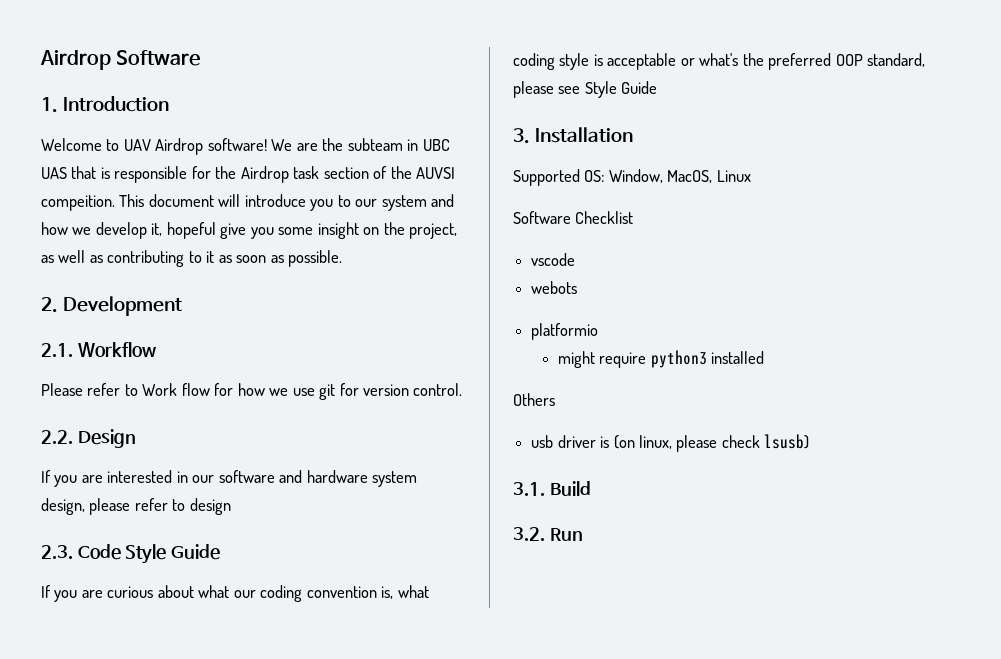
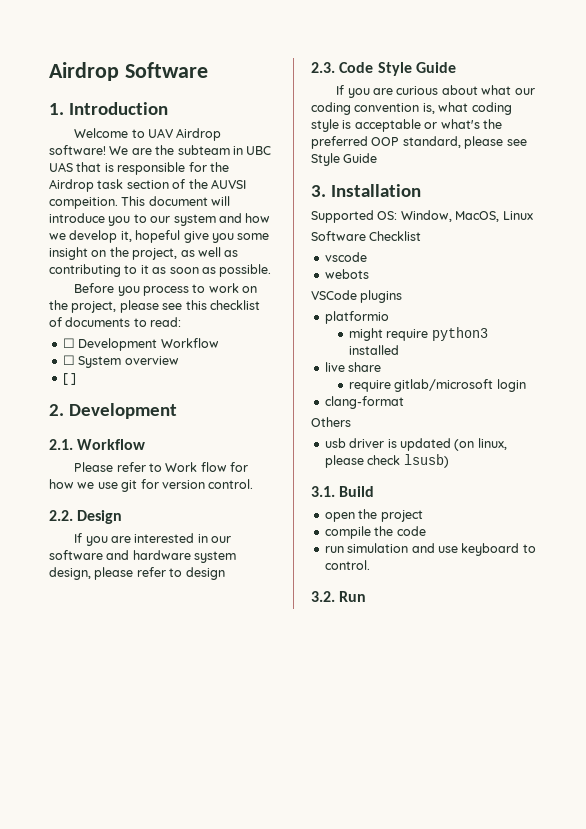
+ Before you process to work on the project, please see this checklist of documents to read:
+ ☐ Development Workflow
+ ☐ System overview
+ [ ]
+ VSCode plugins
+ live share
+ require gitlab/microsoft login
+ clang-format
- usb driver is (on linux, please check lsusb)
+ usb driver is updated (on linux, please check lsusb)
+ open the project
+ compile the code
+ run simulation and use keyboard to control.

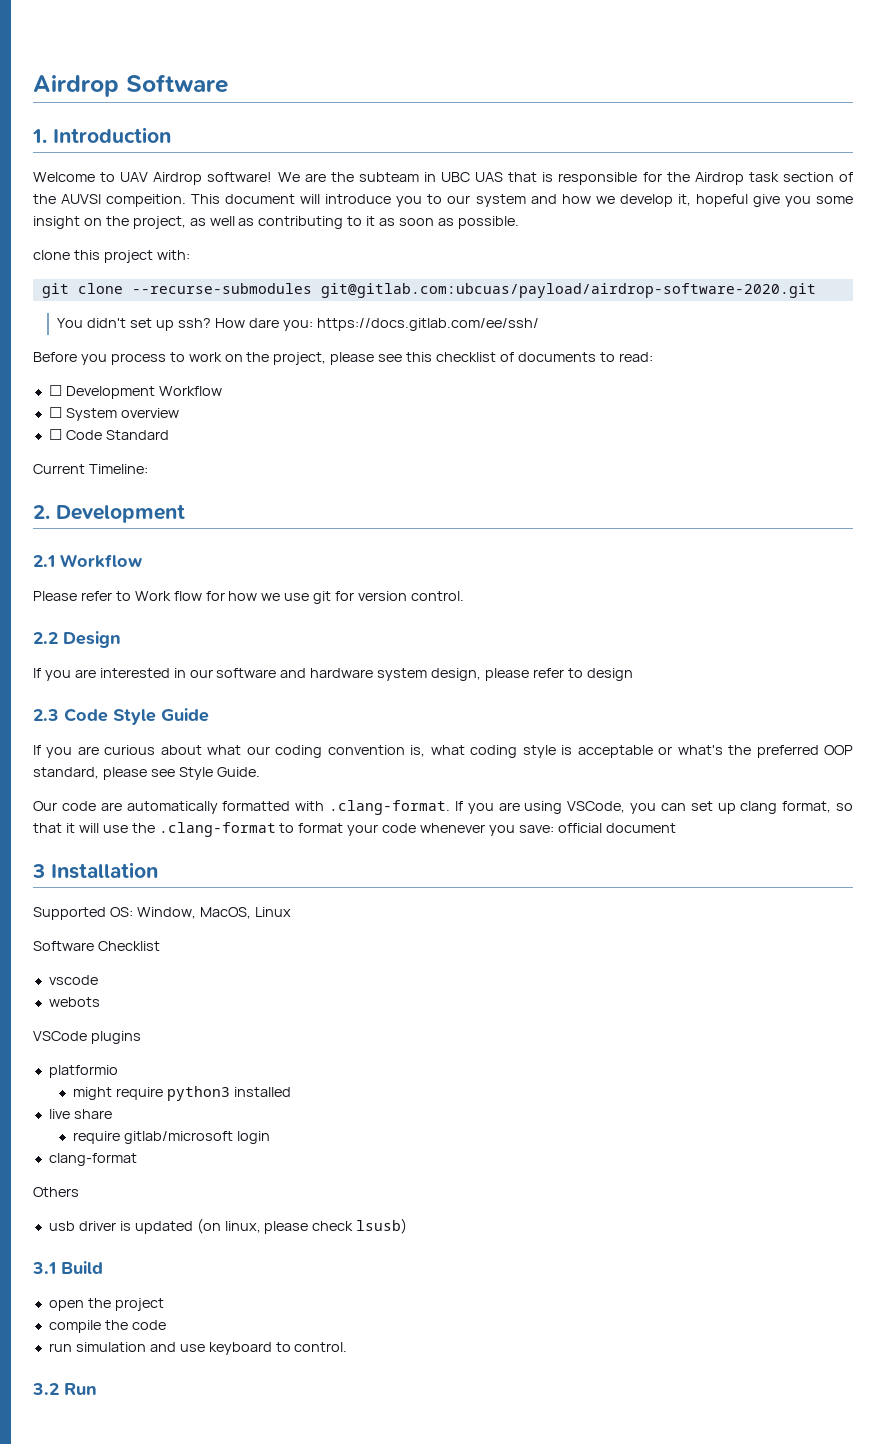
+ clone this project with:
+ git clone --recurse-submodules git@gitlab.com:ubcuas/payload/airdrop-software-2020.git
+ You didn't set up ssh? How dare you: https://docs.gitlab.com/ee/ssh/
- [ ]
+ ☐ Code Standard
+ Current Timeline:
- 2.1. Workflow
+ 2.1 Workflow
- 2.2. Design
+ 2.2 Design
- 2.3. Code Style Guide
+ 2.3 Code Style Guide
- If you are curious about what our coding convention is, what coding style is acceptable or what's the preferred OOP standard, please see Style Guide
- 3. Installation
+ If you are curious about what our coding convention is, what coding style is acceptable or what's the preferred OOP standard, please see Style Guide.
+ Our code are automatically formatted with .clang-format. If you are using VSCode, you can set up clang format, so that it will use the .clang-format to format your code whenever you save: official document
+ 3 Installation
- 3.1. Build
+ 3.1 Build
- 3.2. Run
+ 3.2 Run

